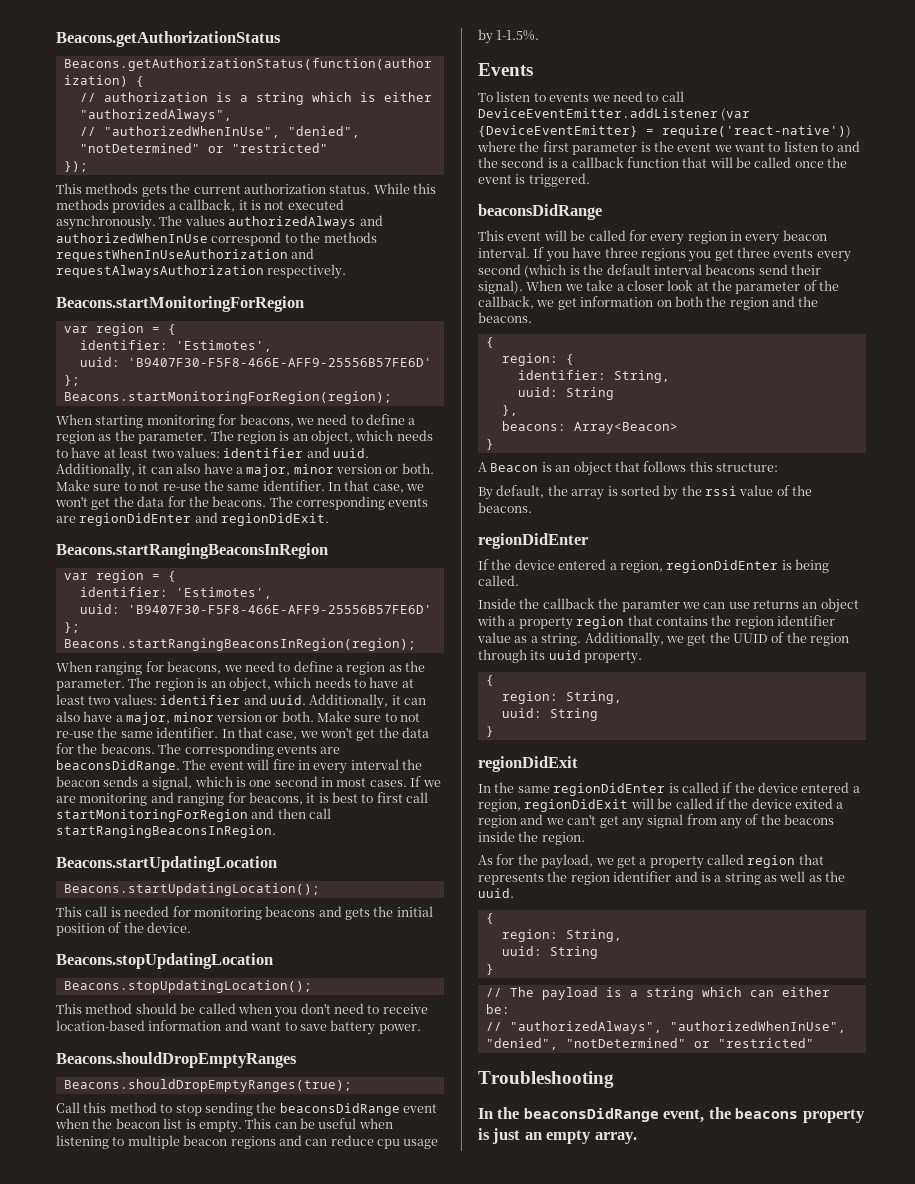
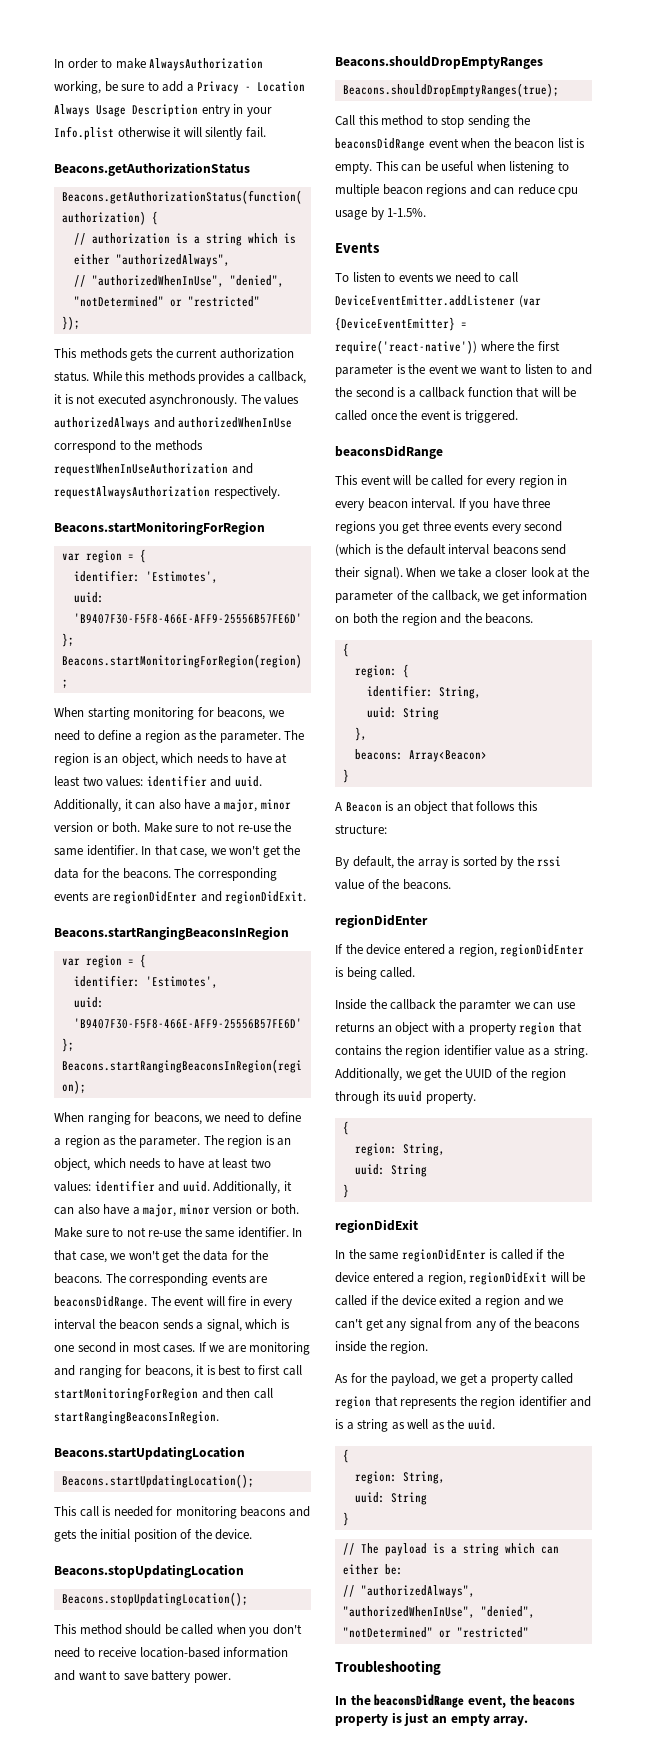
+ In order to make AlwaysAuthorization working, be sure to add a Privacy - Location Always Usage Description entry in your Info.plist otherwise it will silently fail.

